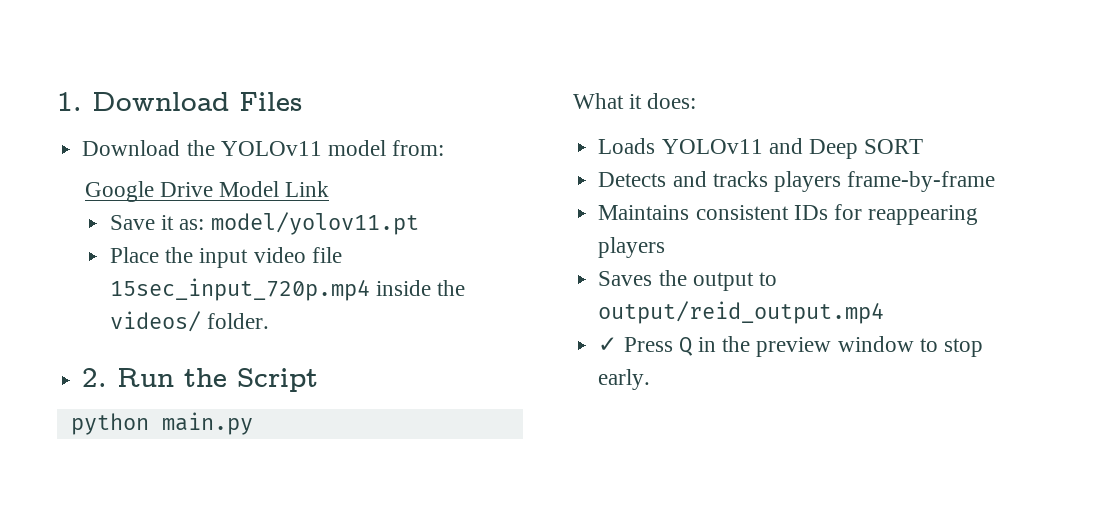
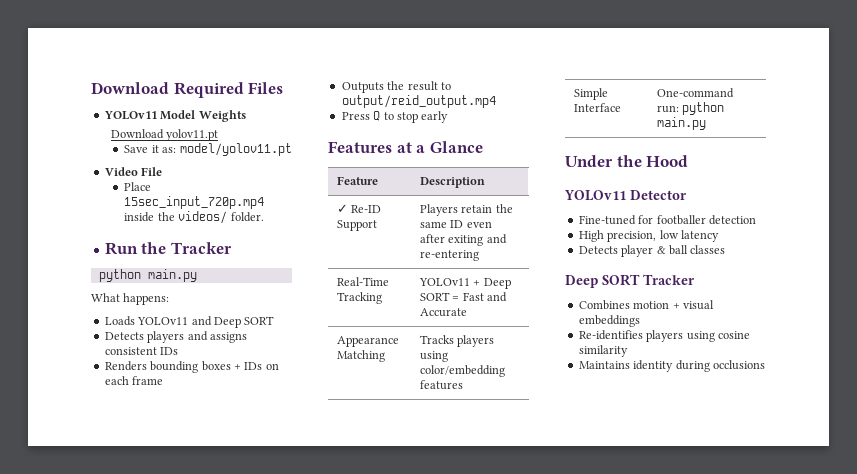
- 1. Download Files
+ Download Required Files
- Download the YOLOv11 model from:
- Google Drive Model Link
+ YOLOv11 Model Weights
+ Download yolov11.pt
+ Video File
- Place the input video file 15sec_input_720p.mp4 inside the videos/ folder.
+ Place 15sec_input_720p.mp4 inside the videos/ folder.
- 2. Run the Script
+ Run the Tracker
- What it does:
+ What happens:
- Detects and tracks players frame-by-frame
- Maintains consistent IDs for reappearing players
- Saves the output to output/reid_output.mp4
+ Detects players and assigns consistent IDs
+ Renders bounding boxes + IDs on each frame
+ Outputs the result to output/reid_output.mp4
- ✓ Press Q in the preview window to stop early.
+ Press Q to stop early
+ Features at a Glance
+ Feature | Description
+ ✓ Re-ID Support | Players retain the same ID even after exiting and re-entering
+ Real-Time Tracking | YOLOv11 + Deep SORT = Fast and Accurate
+ Appearance Matching | Tracks players using color/embedding features
+ Simple Interface | One-command run: python main.py
+ Under the Hood
+ YOLOv11 Detector
+ Fine-tuned for footballer detection
+ High precision, low latency
+ Detects player & ball classes
+ Deep SORT Tracker
+ Combines motion + visual embeddings
+ Re-identifies players using cosine similarity
+ Maintains identity during occlusions

